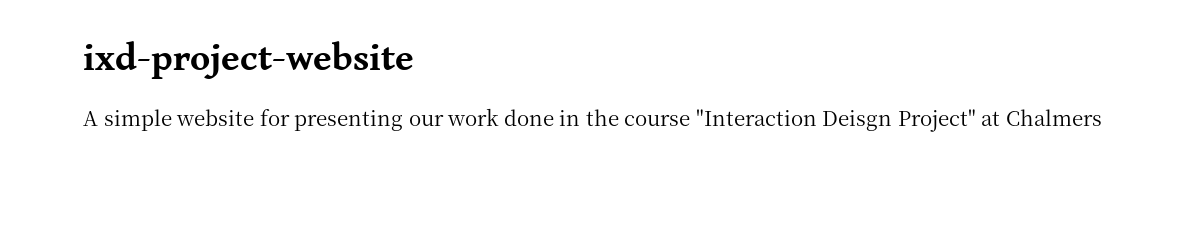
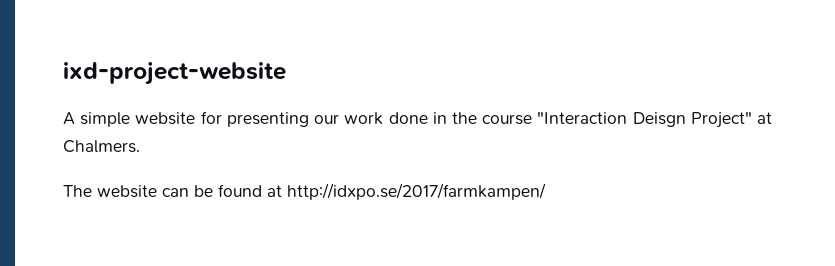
- A simple website for presenting our work done in the course "Interaction Deisgn Project" at Chalmers
+ A simple website for presenting our work done in the course "Interaction Deisgn Project" at Chalmers.
+ The website can be found at http://idxpo.se/2017/farmkampen/

